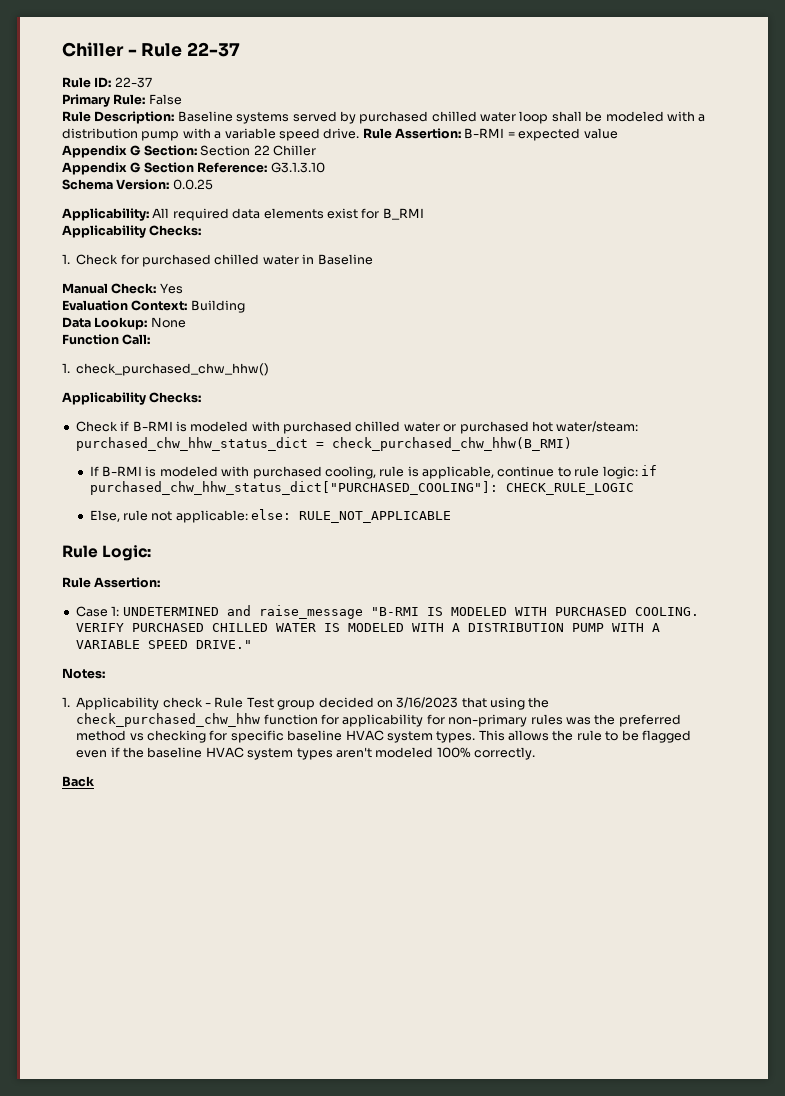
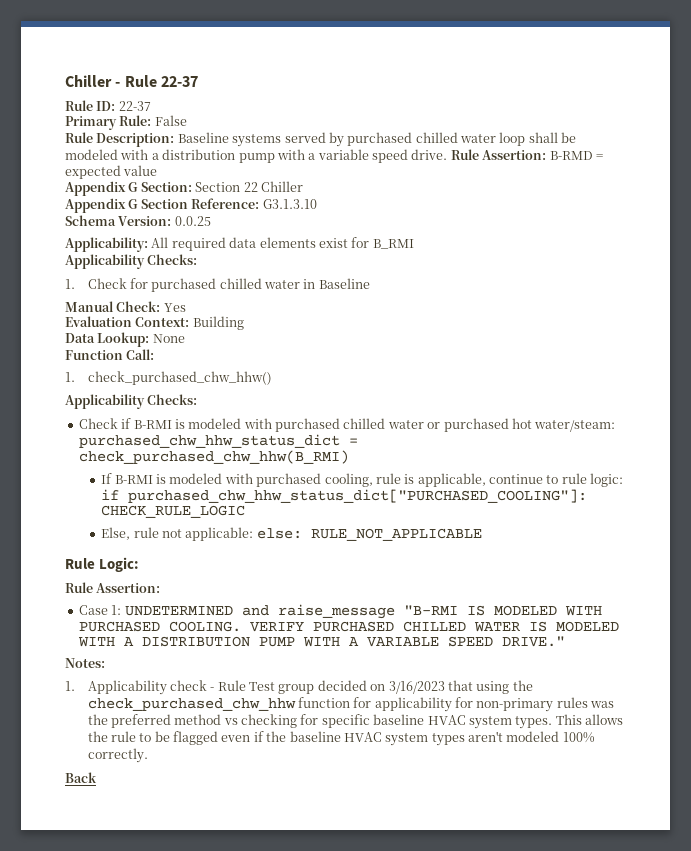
- Rule Assertion: B-RMI = expected value
+ Rule Assertion: B-RMD = expected value

